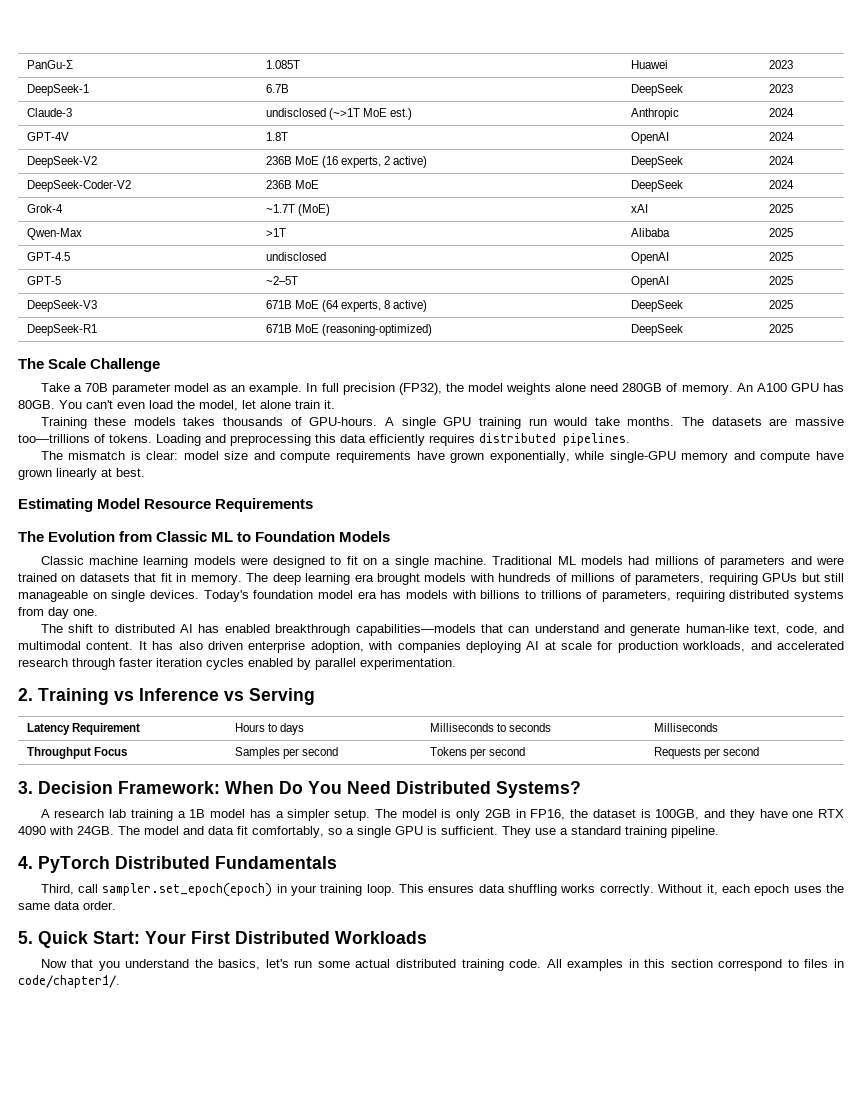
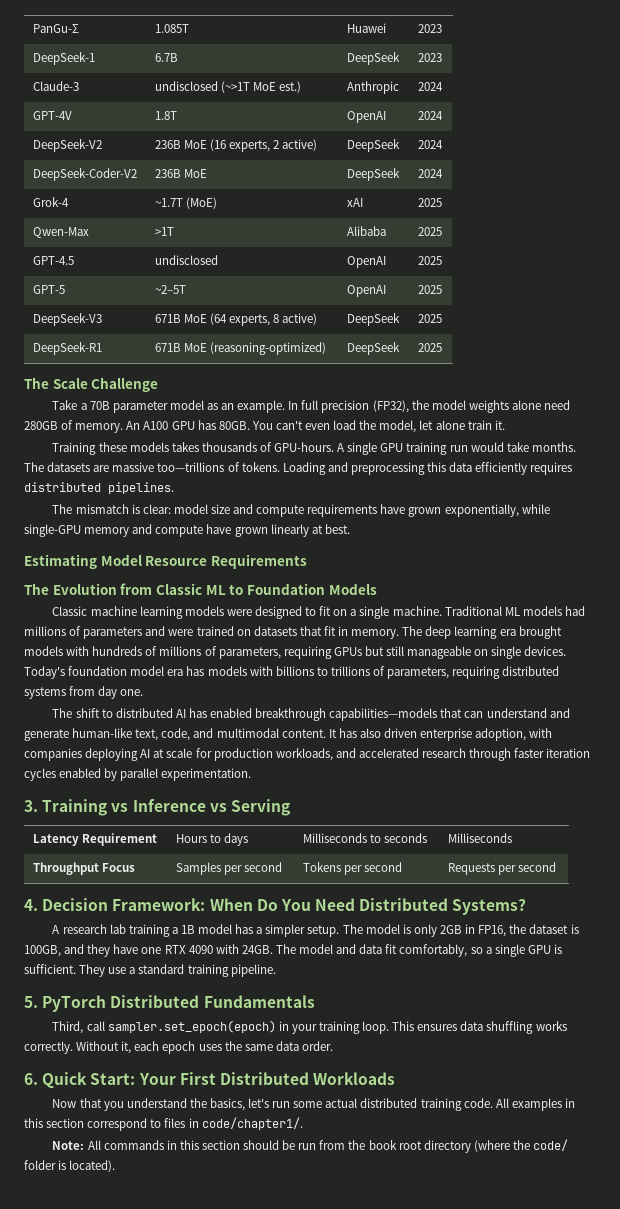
- 2. Training vs Inference vs Serving
+ 3. Training vs Inference vs Serving
- 3. Decision Framework: When Do You Need Distributed Systems?
+ 4. Decision Framework: When Do You Need Distributed Systems?
- 4. PyTorch Distributed Fundamentals
+ 5. PyTorch Distributed Fundamentals
- 5. Quick Start: Your First Distributed Workloads
+ 6. Quick Start: Your First Distributed Workloads
+ Note: All commands in this section should be run from the book root directory (where the code/ folder is located).

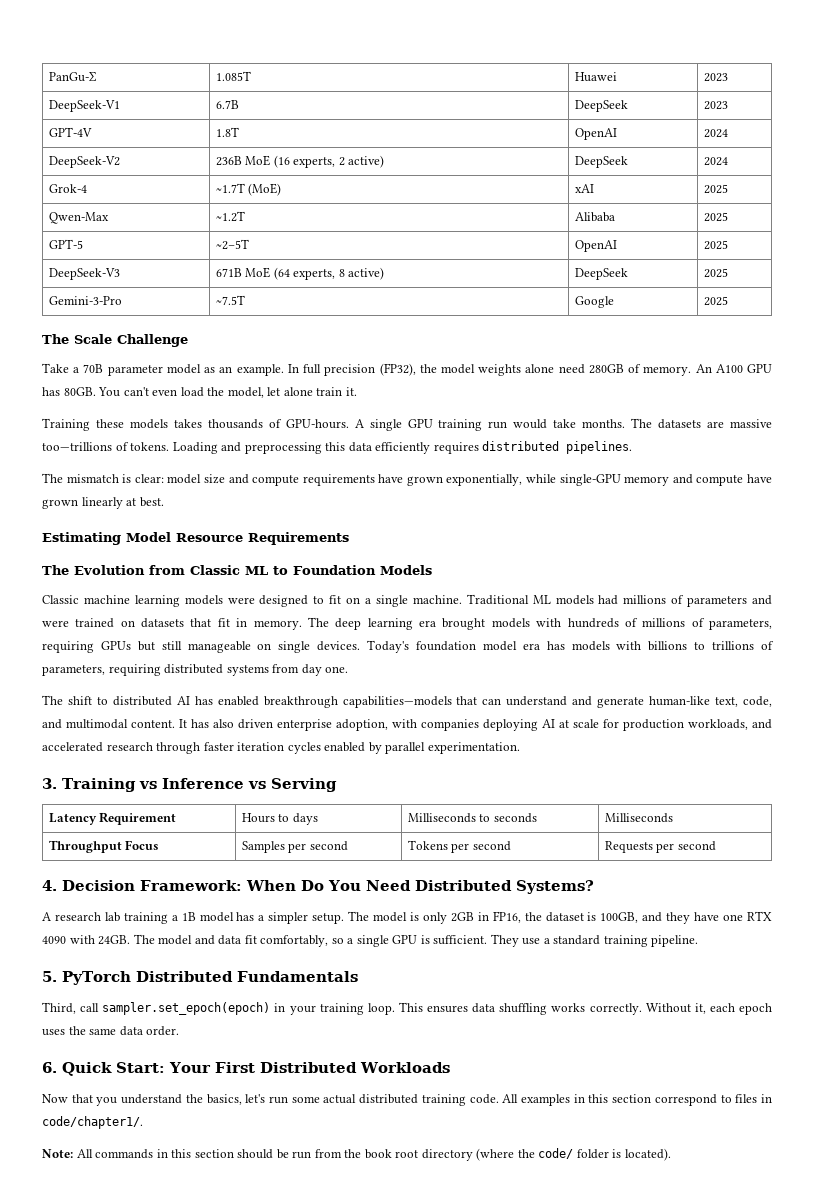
- DeepSeek-1 | 6.7B | DeepSeek | 2023
+ DeepSeek-V1 | 6.7B | DeepSeek | 2023
- Claude-3 | undisclosed (~>1T MoE est.) | Anthropic | 2024
- DeepSeek-Coder-V2 | 236B MoE | DeepSeek | 2024
- Qwen-Max | >1T | Alibaba | 2025
+ Qwen-Max | ~1.2T | Alibaba | 2025
- GPT-4.5 | undisclosed | OpenAI | 2025
- DeepSeek-R1 | 671B MoE (reasoning-optimized) | DeepSeek | 2025
+ Gemini-3-Pro | ~7.5T | Google | 2025

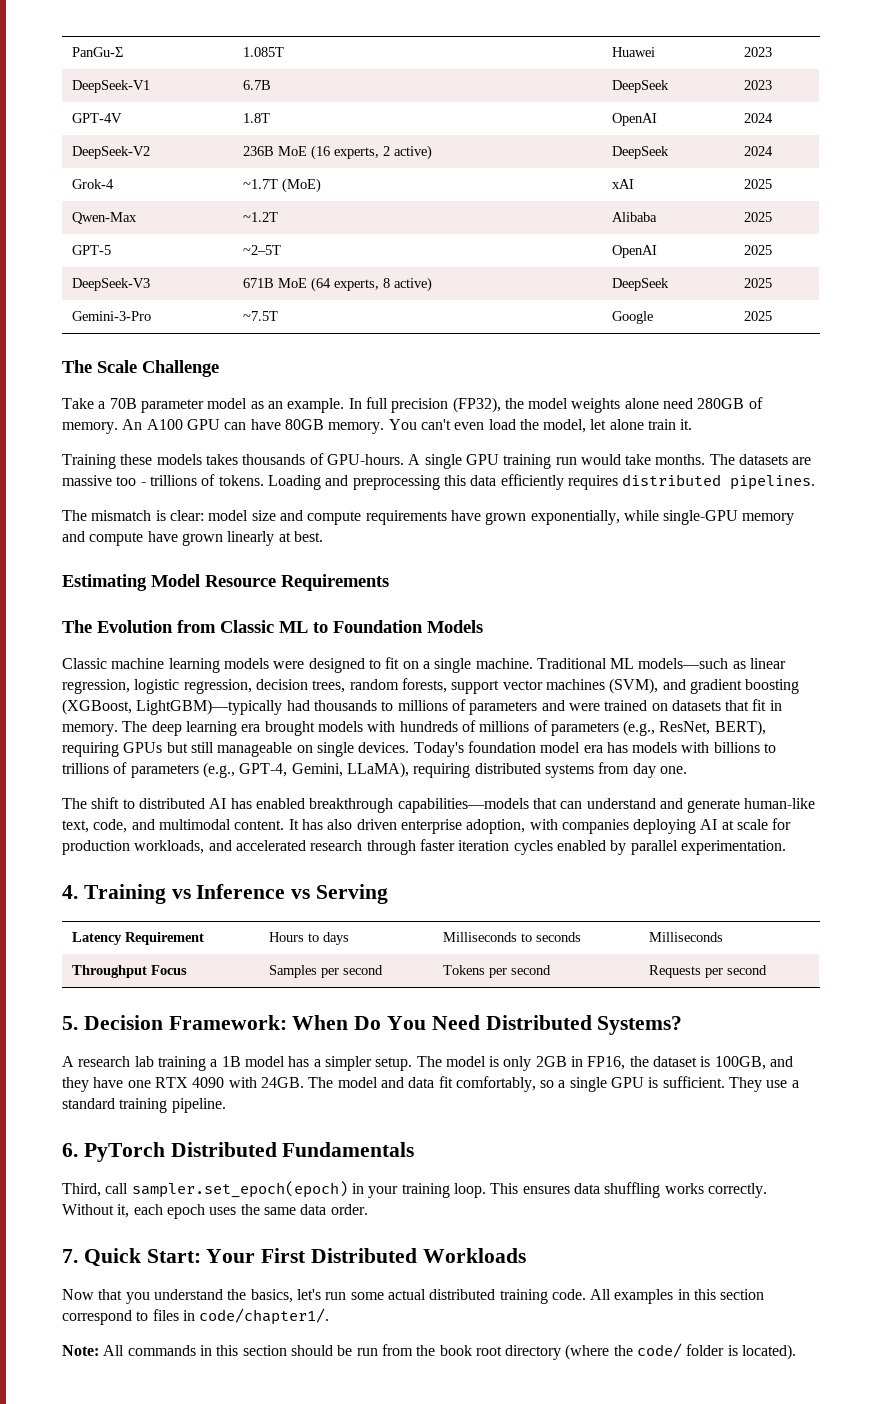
- An A100 GPU has 80GB.
+ An A100 GPU can have 80GB memory.
- The datasets are massive too—trillions of tokens.
+ The datasets are massive too - trillions of tokens.
- Traditional ML models had millions of parameters and were trained on datasets that fit in memory.
+ Traditional ML models—such as linear regression, logistic regression, decision trees, random forests, support vector machines (SVM), and gradient boosting (XGBoost, LightGBM)—typically had thousands to millions of parameters and were trained on datasets that fit in memory.
- The deep learning era brought models with hundreds of millions of parameters, requiring GPUs but still manageable on single devices.
+ The deep learning era brought models with hundreds of millions of parameters (e.g., ResNet, BERT), requiring GPUs but still manageable on single devices.
- Today's foundation model era has models with billions to trillions of parameters, requiring distributed systems from day one.
+ Today's foundation model era has models with billions to trillions of parameters (e.g., GPT-4, Gemini, LLaMA), requiring distributed systems from day one.
- 3. Training vs Inference vs Serving
+ 4. Training vs Inference vs Serving
- 4. Decision Framework: When Do You Need Distributed Systems?
+ 5. Decision Framework: When Do You Need Distributed Systems?
- 5. PyTorch Distributed Fundamentals
+ 6. PyTorch Distributed Fundamentals
- 6. Quick Start: Your First Distributed Workloads
+ 7. Quick Start: Your First Distributed Workloads

